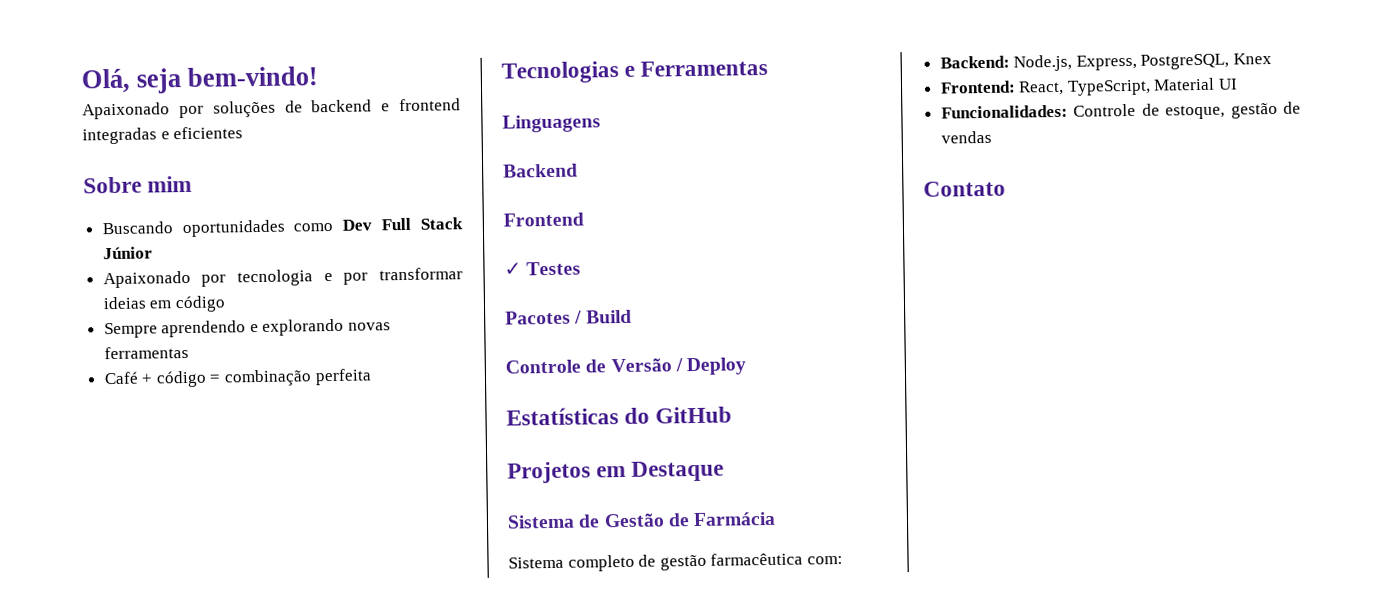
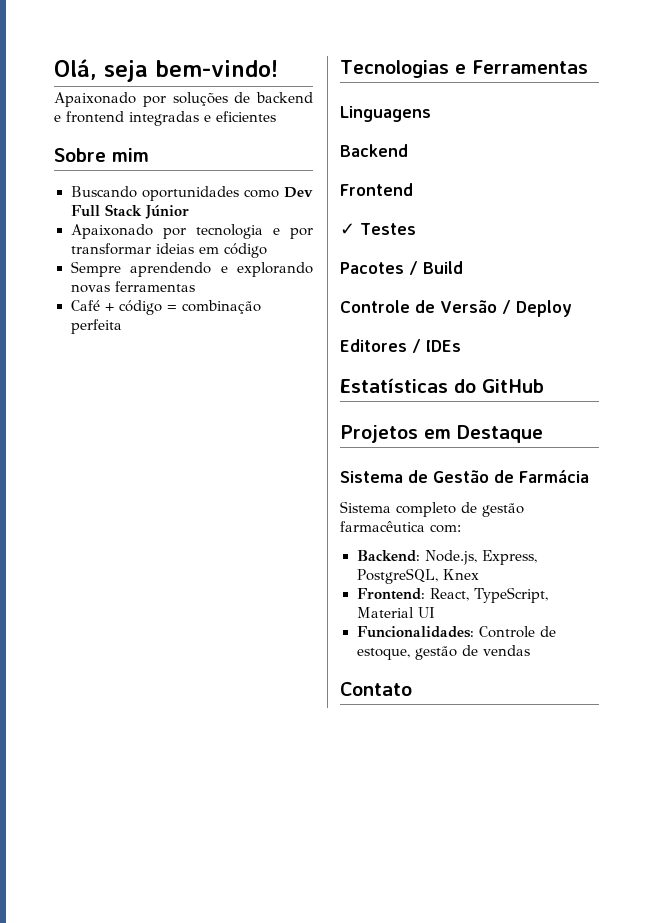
+ Editores / IDEs

